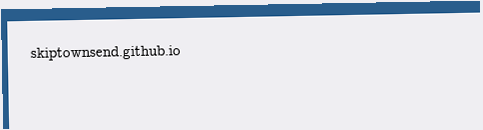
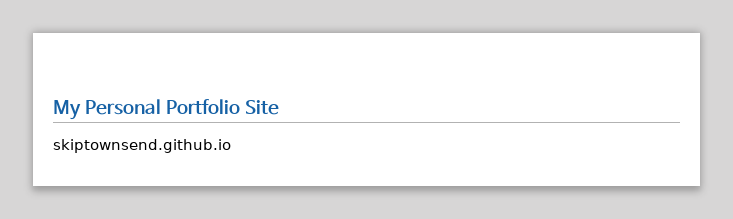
+ My Personal Portfolio Site

